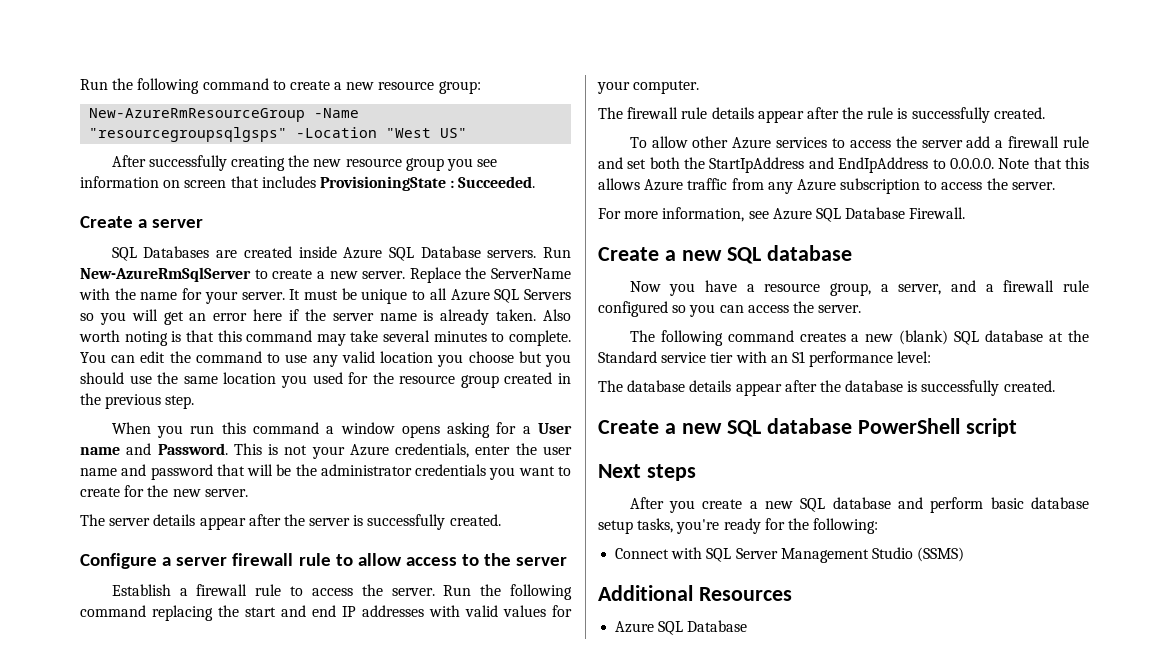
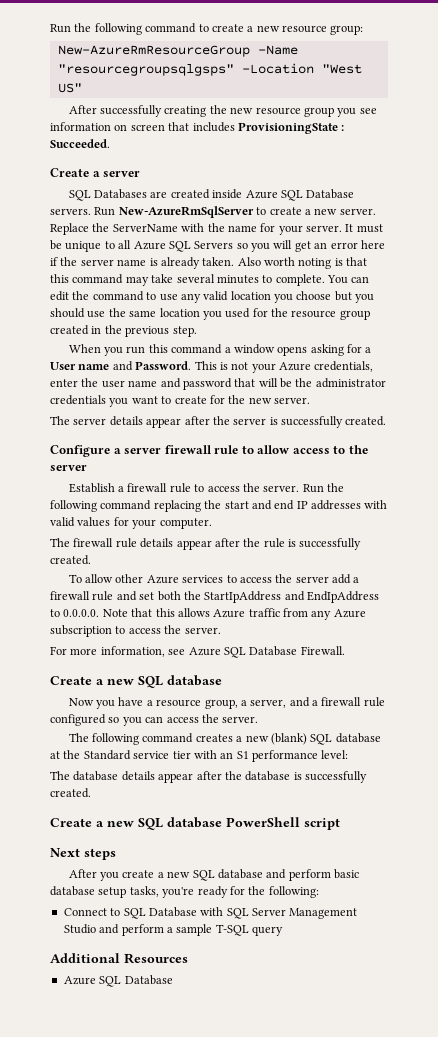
- Connect with SQL Server Management Studio (SSMS)
+ Connect to SQL Database with SQL Server Management Studio and perform a sample T-SQL query

